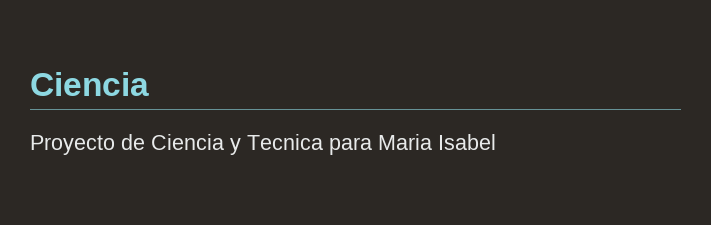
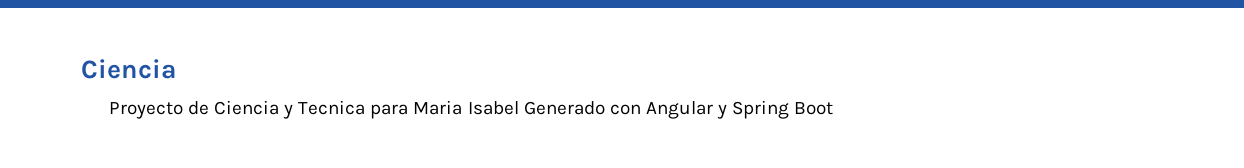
- Proyecto de Ciencia y Tecnica para Maria Isabel
+ Proyecto de Ciencia y Tecnica para Maria Isabel Generado con Angular y Spring Boot

